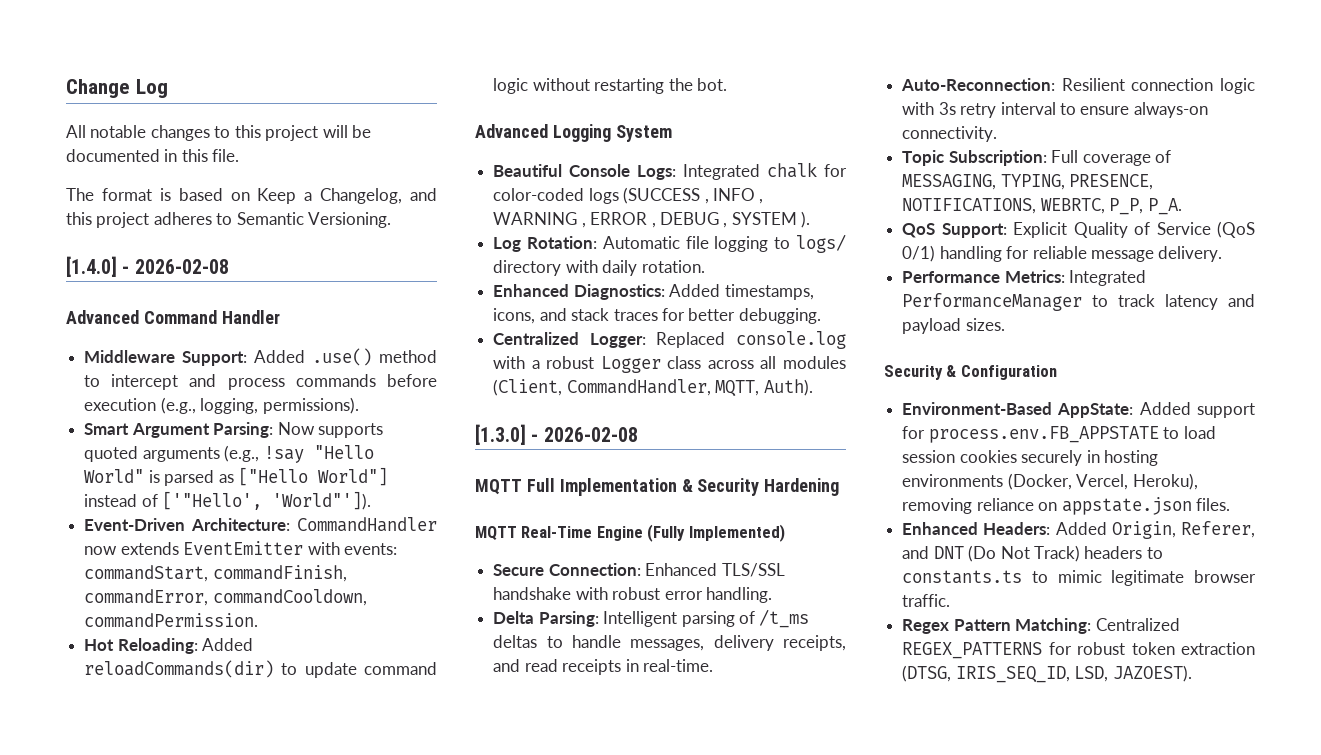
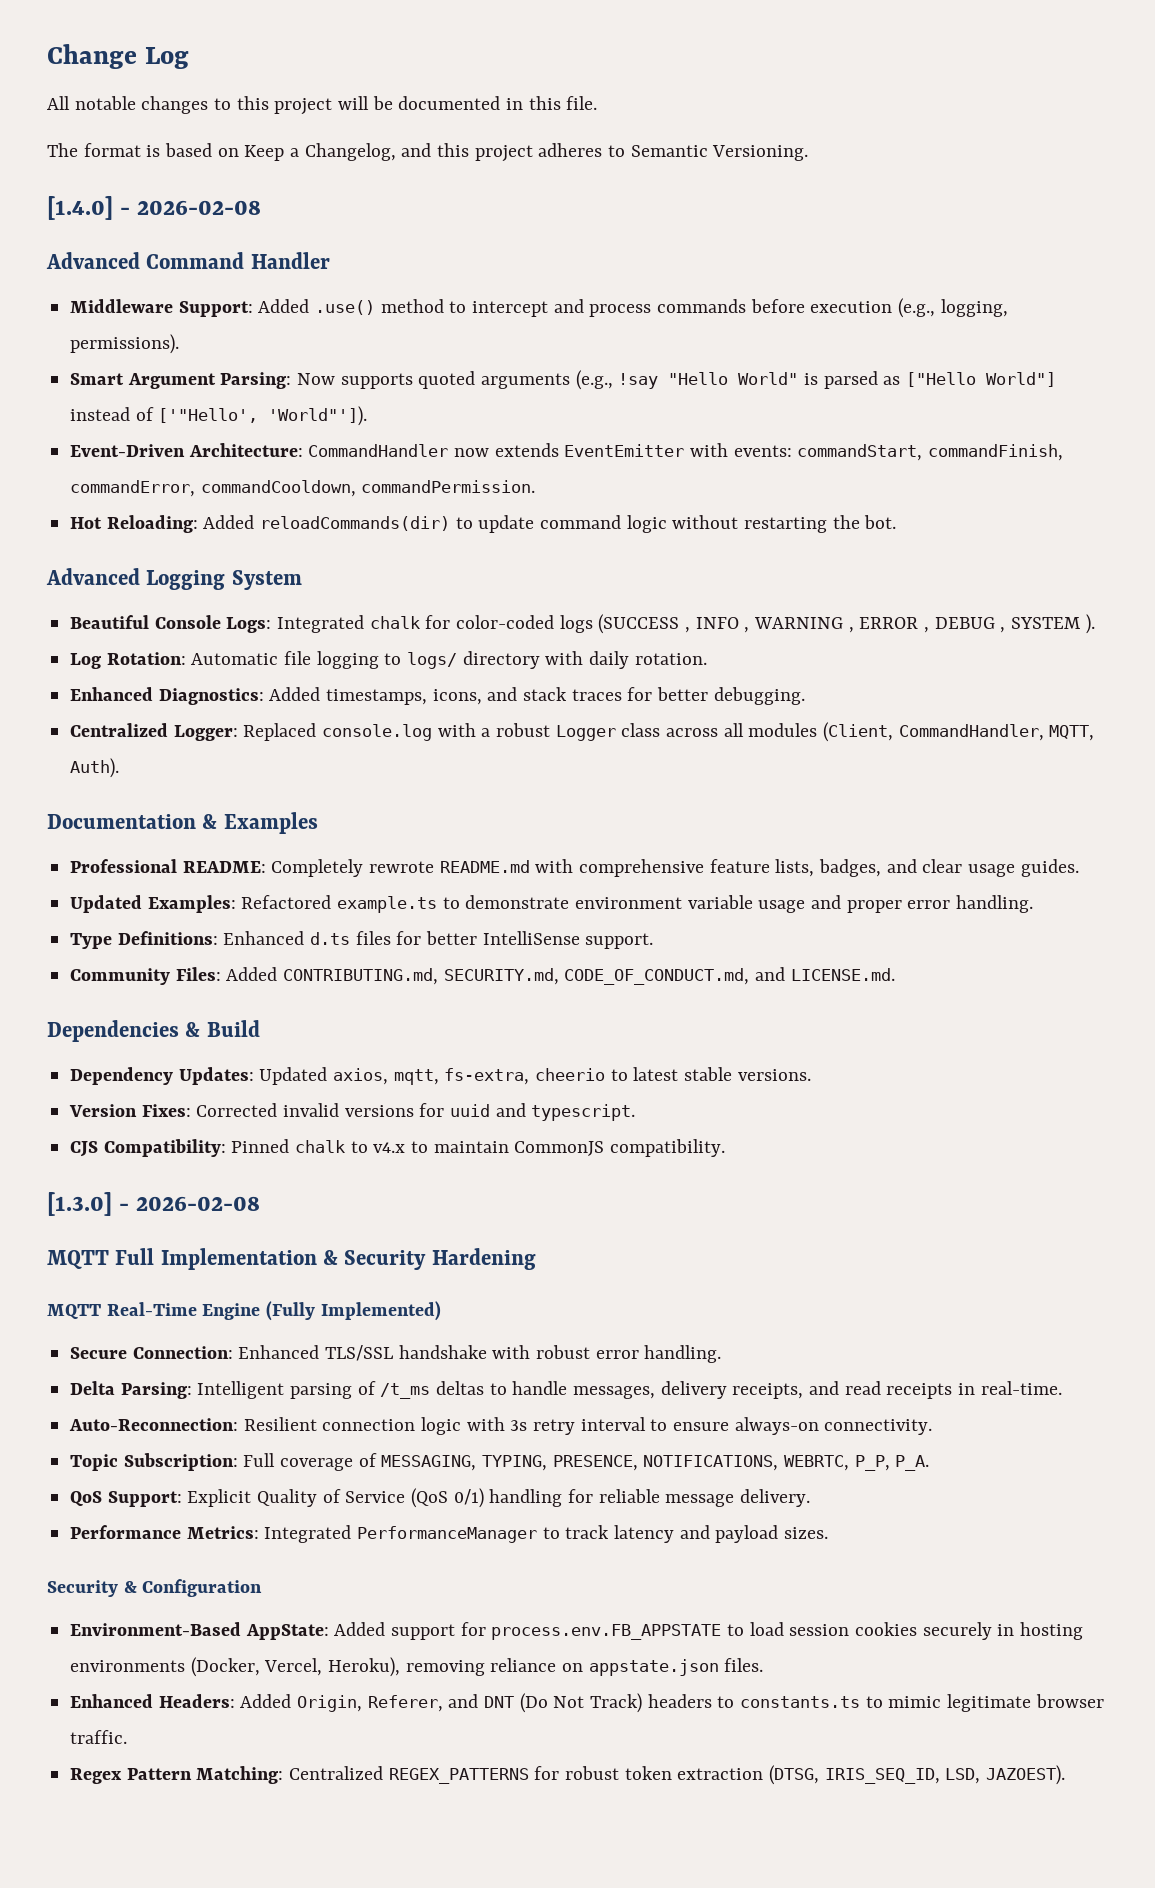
+ Documentation & Examples
+ Professional README: Completely rewrote README.md with comprehensive feature lists, badges, and clear usage guides.
+ Updated Examples: Refactored example.ts to demonstrate environment variable usage and proper error handling.
+ Type Definitions: Enhanced d.ts files for better IntelliSense support.
+ Community Files: Added CONTRIBUTING.md, SECURITY.md, CODE_OF_CONDUCT.md, and LICENSE.md.
+ Dependencies & Build
+ Dependency Updates: Updated axios, mqtt, fs-extra, cheerio to latest stable versions.
+ Version Fixes: Corrected invalid versions for uuid and typescript.
+ CJS Compatibility: Pinned chalk to v4.x to maintain CommonJS compatibility.

